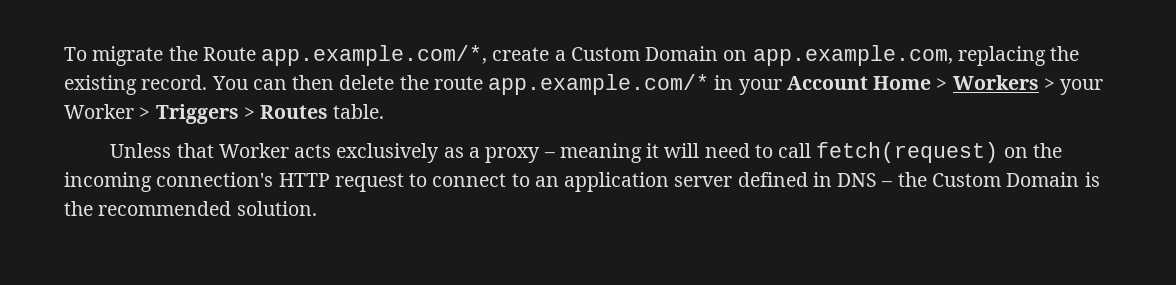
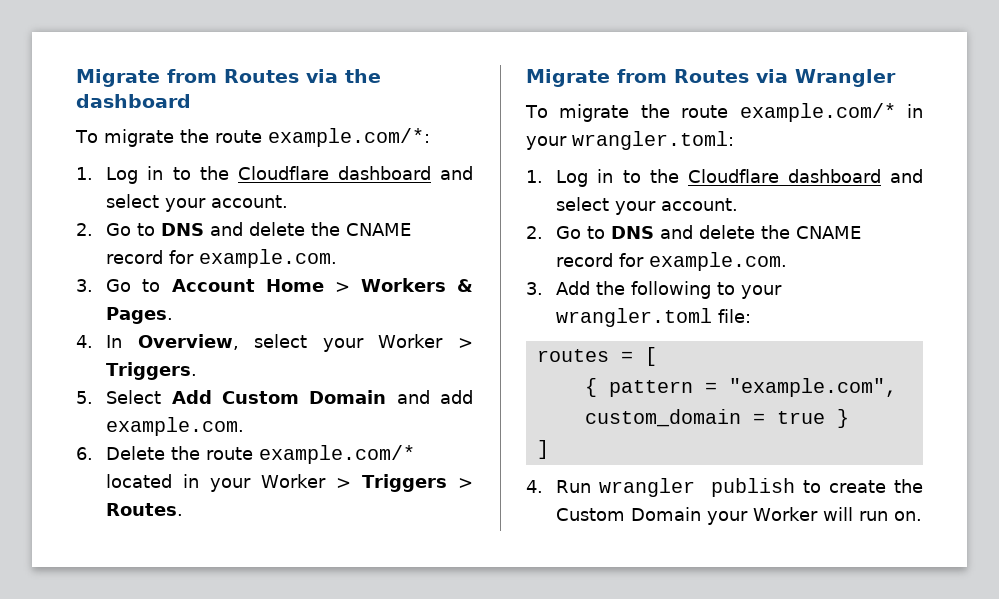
- To migrate the Route app.example.com/*, create a Custom Domain on app.example.com, replacing the existing record. You can then delete the route app.example.com/* in your Account Home > Workers > your Worker > Triggers > Routes table.
- Unless that Worker acts exclusively as a proxy – meaning it will need to call fetch(request) on the incoming connection's HTTP request to connect to an application server defined in DNS – the Custom Domain is the recommended solution.
+ Migrate from Routes via the dashboard
+ To migrate the route example.com/*:
+ 1. Log in to the Cloudflare dashboard and select your account.
+ 2. Go to DNS and delete the CNAME record for example.com.
+ 3. Go to Account Home > Workers & Pages.
+ 4. In Overview, select your Worker > Triggers.
+ 5. Select Add Custom Domain and add example.com.
+ 6. Delete the route example.com/* located in your Worker > Triggers > Routes.
+ Migrate from Routes via Wrangler
+ To migrate the route example.com/* in your wrangler.toml:
+ 1. Log in to the Cloudflare dashboard and select your account.
+ 2. Go to DNS and delete the CNAME record for example.com.
+ 3. Add the following to your wrangler.toml file:
+ routes = [
+ { pattern = "example.com", custom_domain = true }
+ ]
+ 4. Run wrangler publish to create the Custom Domain your Worker will run on.

